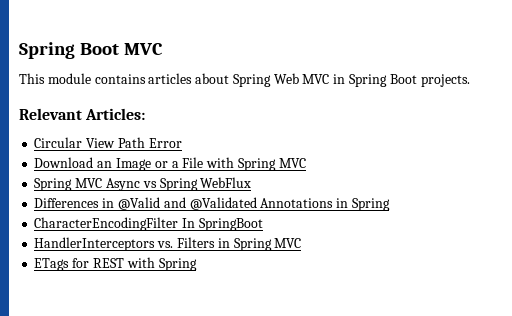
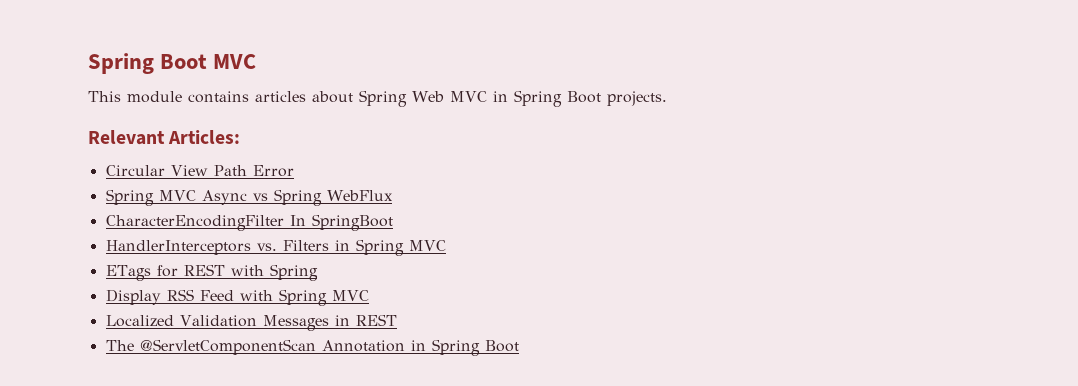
- Download an Image or a File with Spring MVC
- Differences in @Valid and @Validated Annotations in Spring
+ Display RSS Feed with Spring MVC
+ Localized Validation Messages in REST
+ The @ServletComponentScan Annotation in Spring Boot

